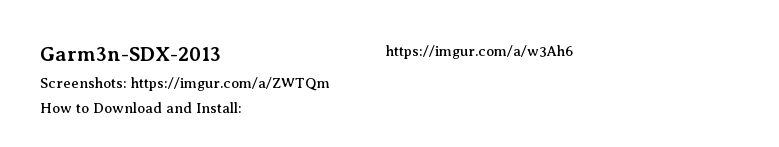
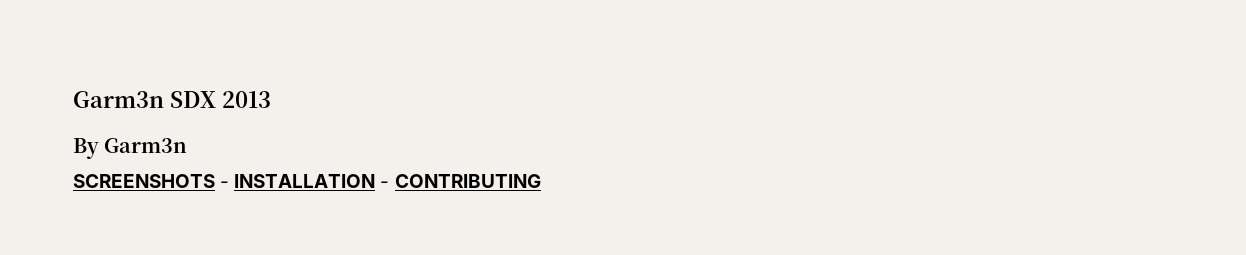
- Garm3n-SDX-2013
- Screenshots: https://imgur.com/a/ZWTQm
- How to Download and Install: https://imgur.com/a/w3Ah6
+ Garm3n SDX 2013
+ By Garm3n
+ SCREENSHOTS - INSTALLATION - CONTRIBUTING

